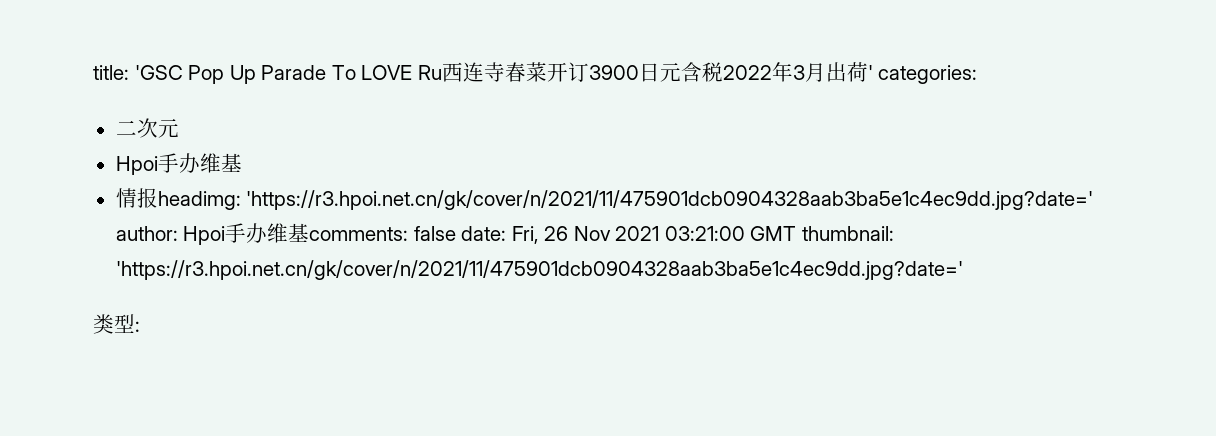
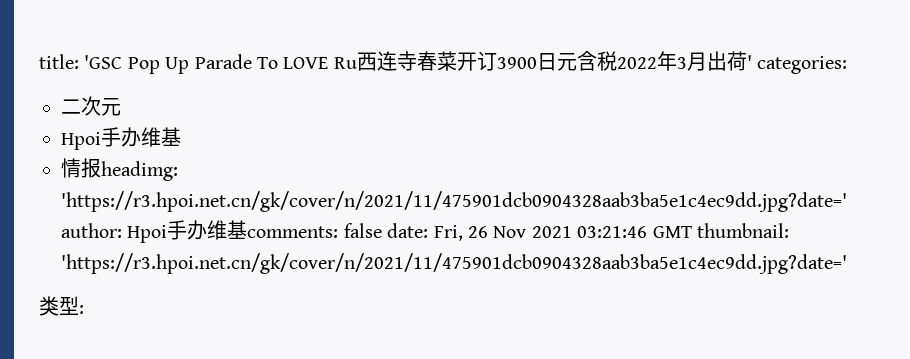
- 情报headimg: 'https://r3.hpoi.net.cn/gk/cover/n/2021/11/475901dcb0904328aab3ba5e1c4ec9dd.jpg?date=' author: Hpoi手办维基comments: false date: Fri, 26 Nov 2021 03:21:00 GMT thumbnail: 'https://r3.hpoi.net.cn/gk/cover/n/2021/11/475901dcb0904328aab3ba5e1c4ec9dd.jpg?date='
+ 情报headimg: 'https://r3.hpoi.net.cn/gk/cover/n/2021/11/475901dcb0904328aab3ba5e1c4ec9dd.jpg?date=' author: Hpoi手办维基comments: false date: Fri, 26 Nov 2021 03:21:46 GMT thumbnail: 'https://r3.hpoi.net.cn/gk/cover/n/2021/11/475901dcb0904328aab3ba5e1c4ec9dd.jpg?date='

